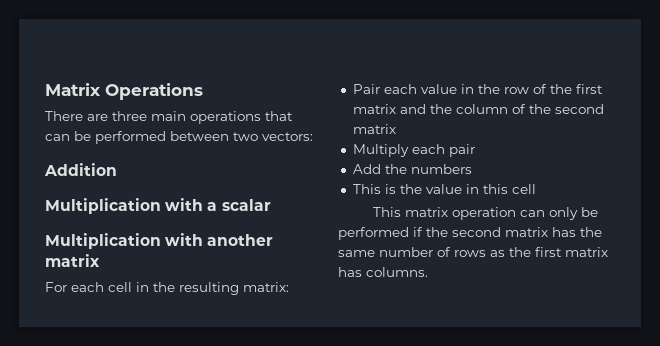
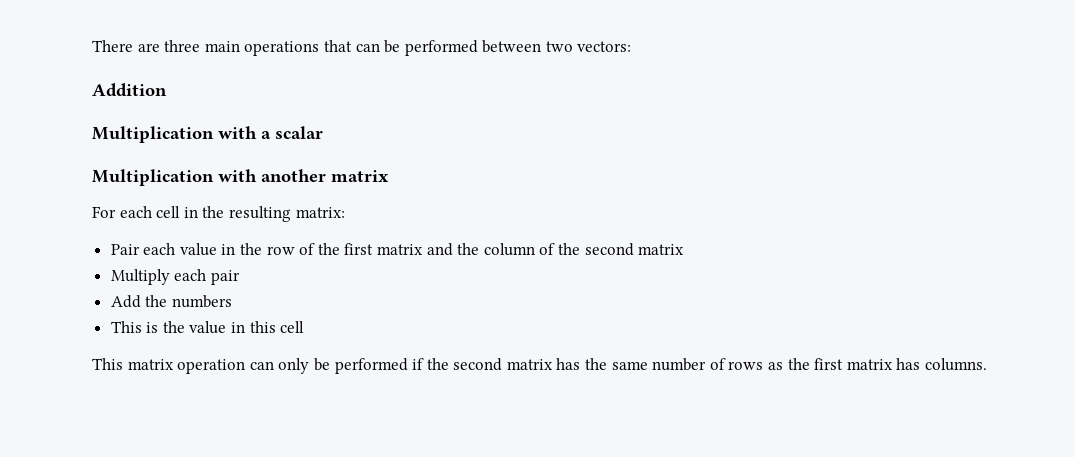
- Matrix Operations

